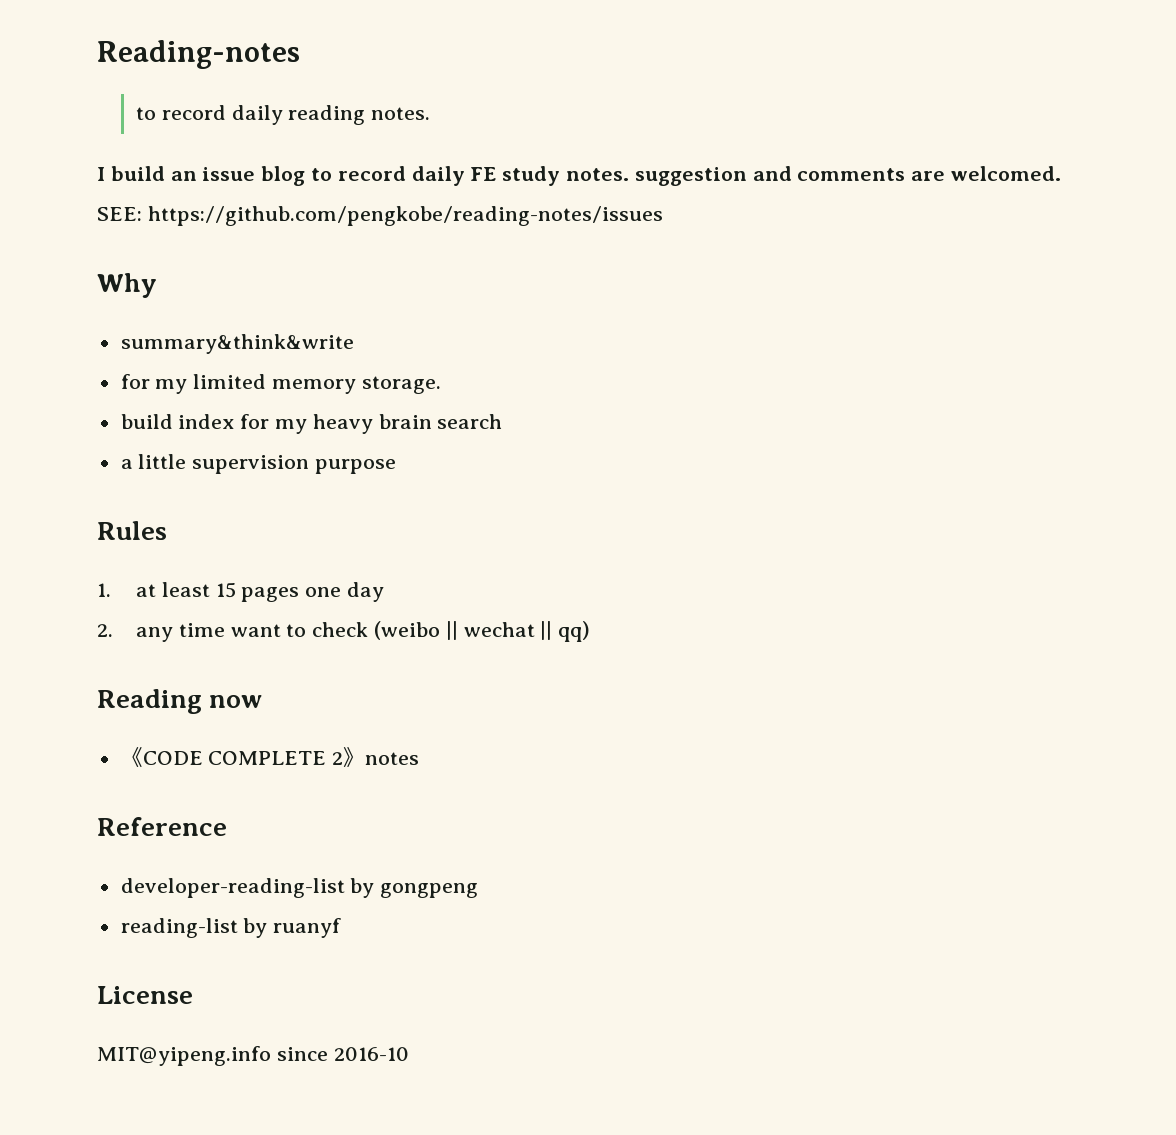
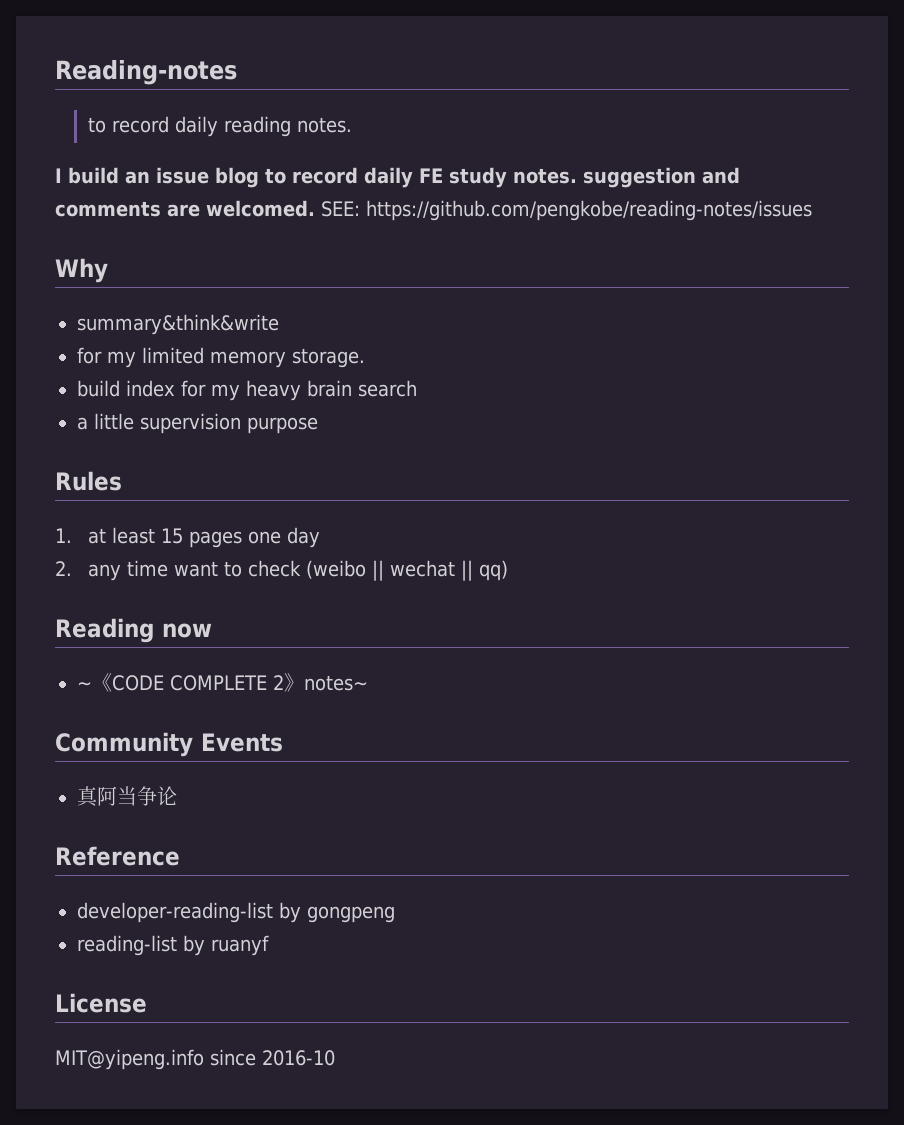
- 《CODE COMPLETE 2》notes
+ ~《CODE COMPLETE 2》notes~
+ Community Events
+ 真阿当争论

